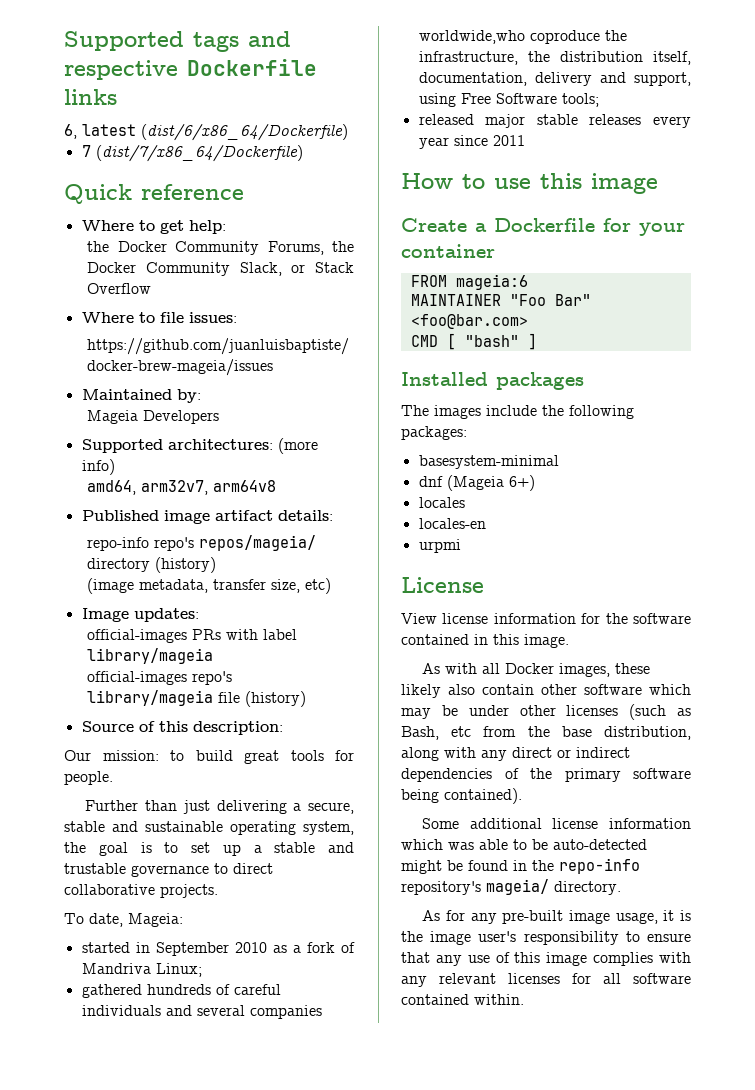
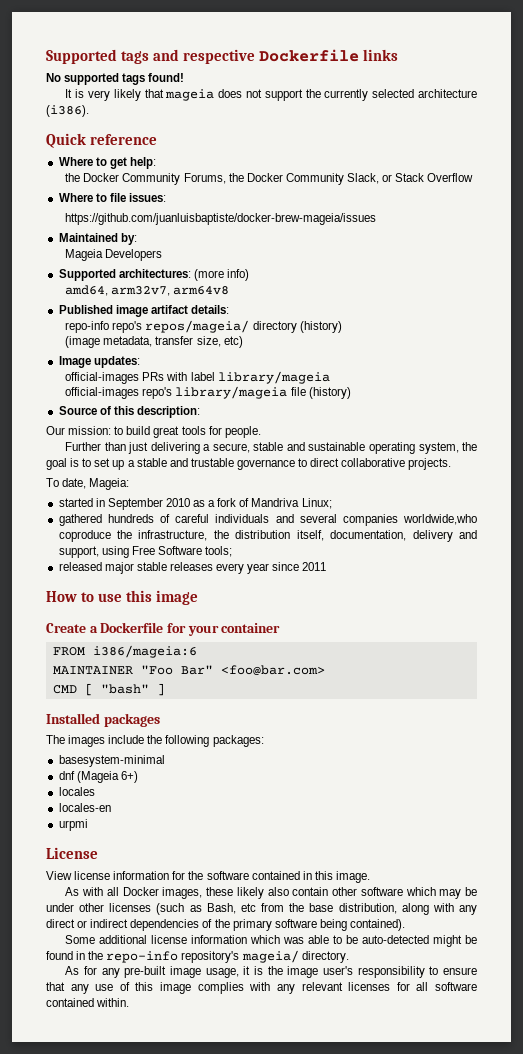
- 6, latest (dist/6/x86_64/Dockerfile)
- 7 (dist/7/x86_64/Dockerfile)
+ No supported tags found!
+ It is very likely that mageia does not support the currently selected architecture (i386).
- FROM mageia:6
+ FROM i386/mageia:6

